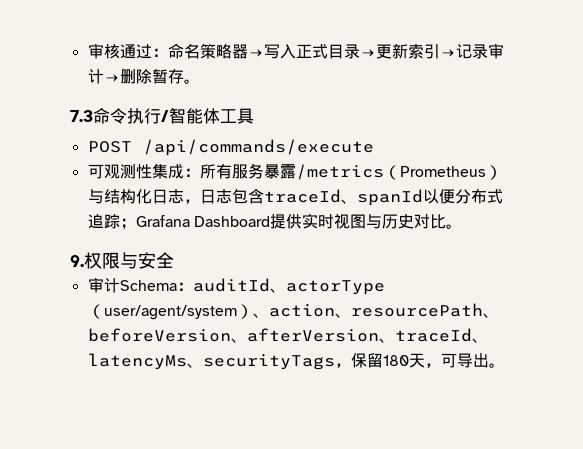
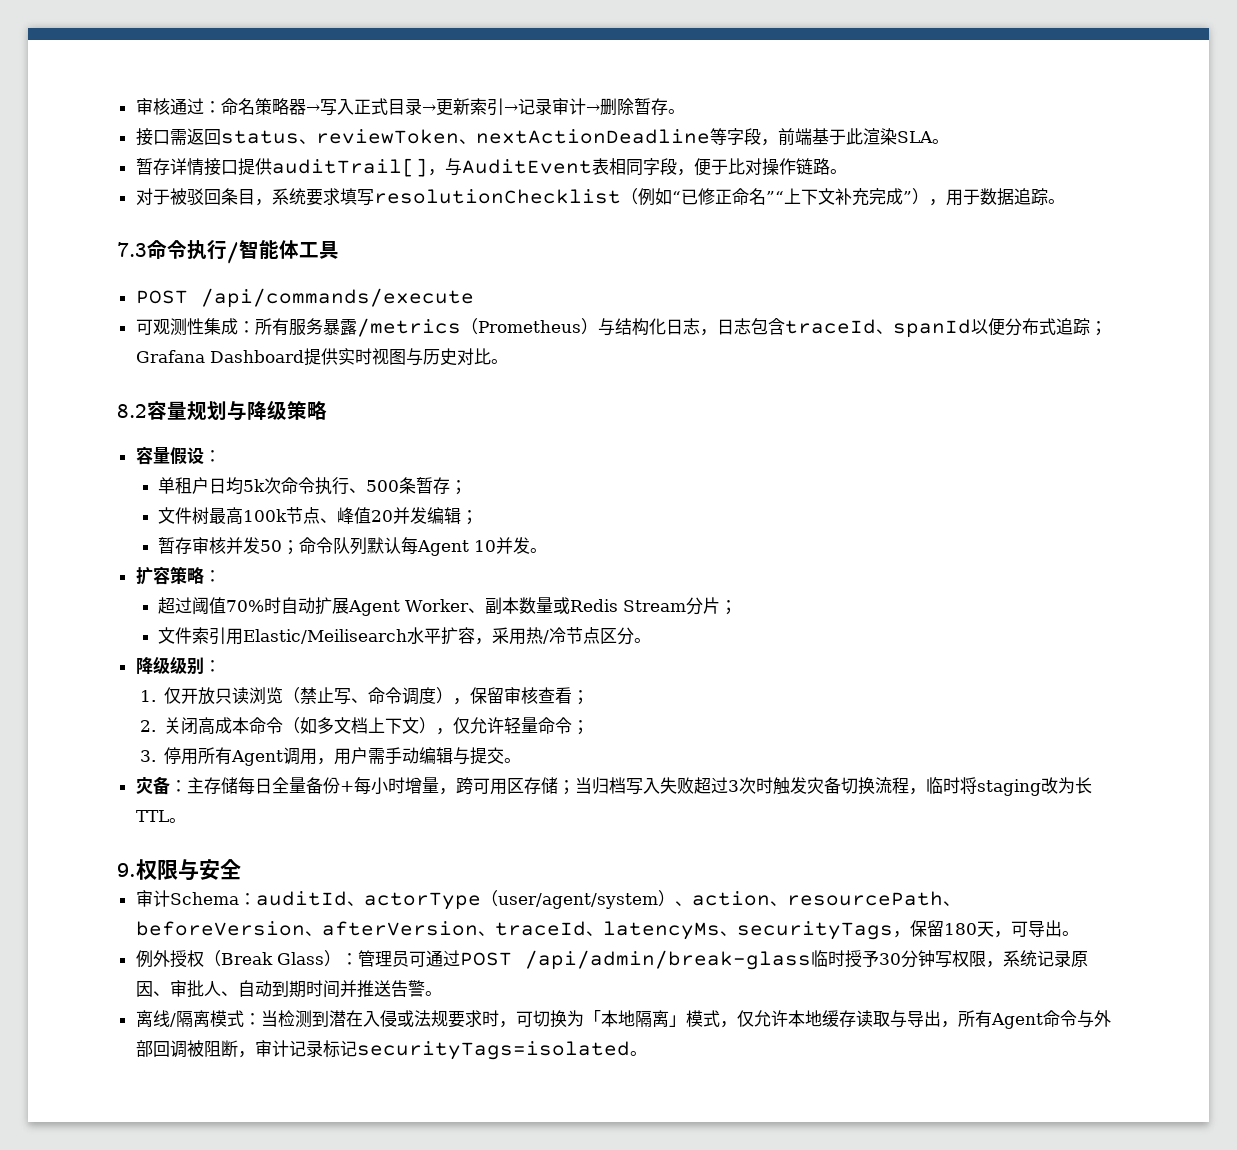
+ 接口需返回status、reviewToken、nextActionDeadline等字段，前端基于此渲染SLA。
+ 暂存详情接口提供auditTrail[]，与AuditEvent表相同字段，便于比对操作链路。
+ 对于被驳回条目，系统要求填写resolutionChecklist（例如“已修正命名”“上下文补充完成”），用于数据追踪。
+ 8.2容量规划与降级策略
+ 容量假设：
+ 单租户日均5k次命令执行、500条暂存；
+ 文件树最高100k节点、峰值20并发编辑；
+ 暂存审核并发50；命令队列默认每Agent 10并发。
+ 扩容策略：
+ 超过阈值70%时自动扩展Agent Worker、副本数量或Redis Stream分片；
+ 文件索引用Elastic/Meilisearch水平扩容，采用热/冷节点区分。
+ 降级级别：
+ 1.仅开放只读浏览（禁止写、命令调度），保留审核查看；
+ 2.关闭高成本命令（如多文档上下文），仅允许轻量命令；
+ 3.停用所有Agent调用，用户需手动编辑与提交。
+ 灾备：主存储每日全量备份+每小时增量，跨可用区存储；当归档写入失败超过3次时触发灾备切换流程，临时将staging改为长TTL。
+ 例外授权（Break Glass）：管理员可通过POST /api/admin/break-glass临时授予30分钟写权限，系统记录原因、审批人、自动到期时间并推送告警。
+ 离线/隔离模式：当检测到潜在入侵或法规要求时，可切换为「本地隔离」模式，仅允许本地缓存读取与导出，所有Agent命令与外部回调被阻断，审计记录标记securityTags=isolated。

